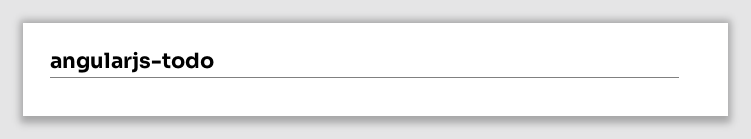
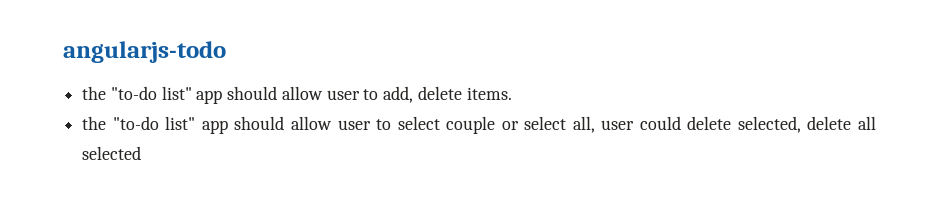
+ the "to-do list" app should allow user to add, delete items.
+ the "to-do list" app should allow user to select couple or select all, user could delete selected, delete all selected

